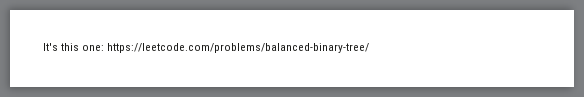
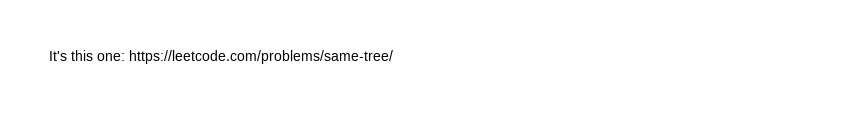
- It's this one: https://leetcode.com/problems/balanced-binary-tree/
+ It's this one: https://leetcode.com/problems/same-tree/

